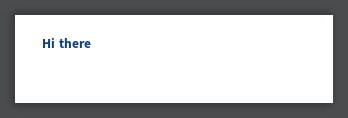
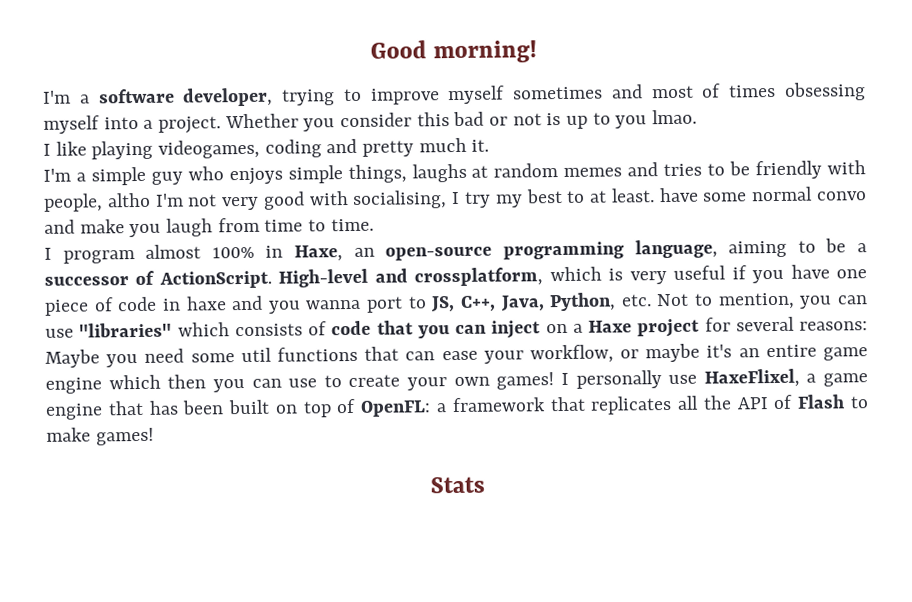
- Hi there
+ Good morning!
+ I'm a software developer, trying to improve myself sometimes and most of times obsessing myself into a project. Whether you consider this bad or not is up to you lmao.
+ I like playing videogames, coding and pretty much it.
+ I'm a simple guy who enjoys simple things, laughs at random memes and tries to be friendly with people, altho I'm not very good with socialising, I try my best to at least. have some normal convo and make you laugh from time to time.
+ I program almost 100% in Haxe, an open-source programming language, aiming to be a successor of ActionScript. High-level and crossplatform, which is very useful if you have one piece of code in haxe and you wanna port to JS, C++, Java, Python, etc. Not to mention, you can use "libraries" which consists of code that you can inject on a Haxe project for several reasons: Maybe you need some util functions that can ease your workflow, or maybe it's an entire game engine which then you can use to create your own games! I personally use HaxeFlixel, a game engine that has been built on top of OpenFL: a framework that replicates all the API of Flash to make games!
+ Stats

